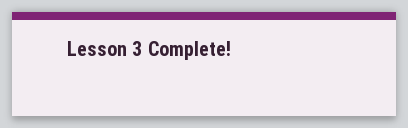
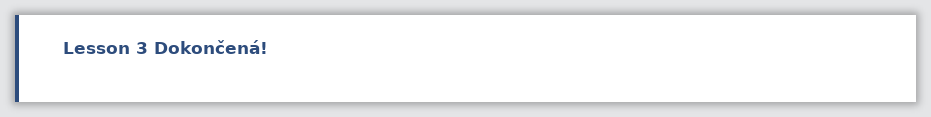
- Lesson 3 Complete!
+ Lesson 3 Dokončená!

